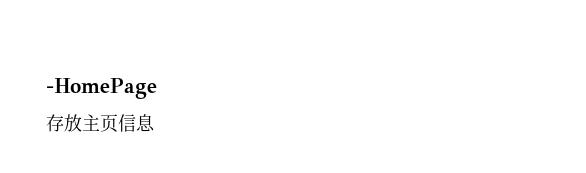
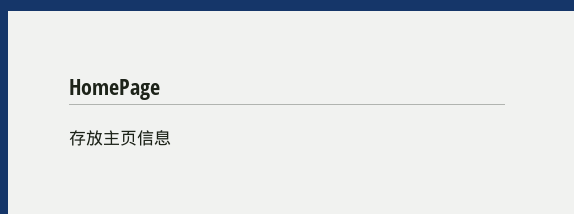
- -HomePage
+ HomePage

